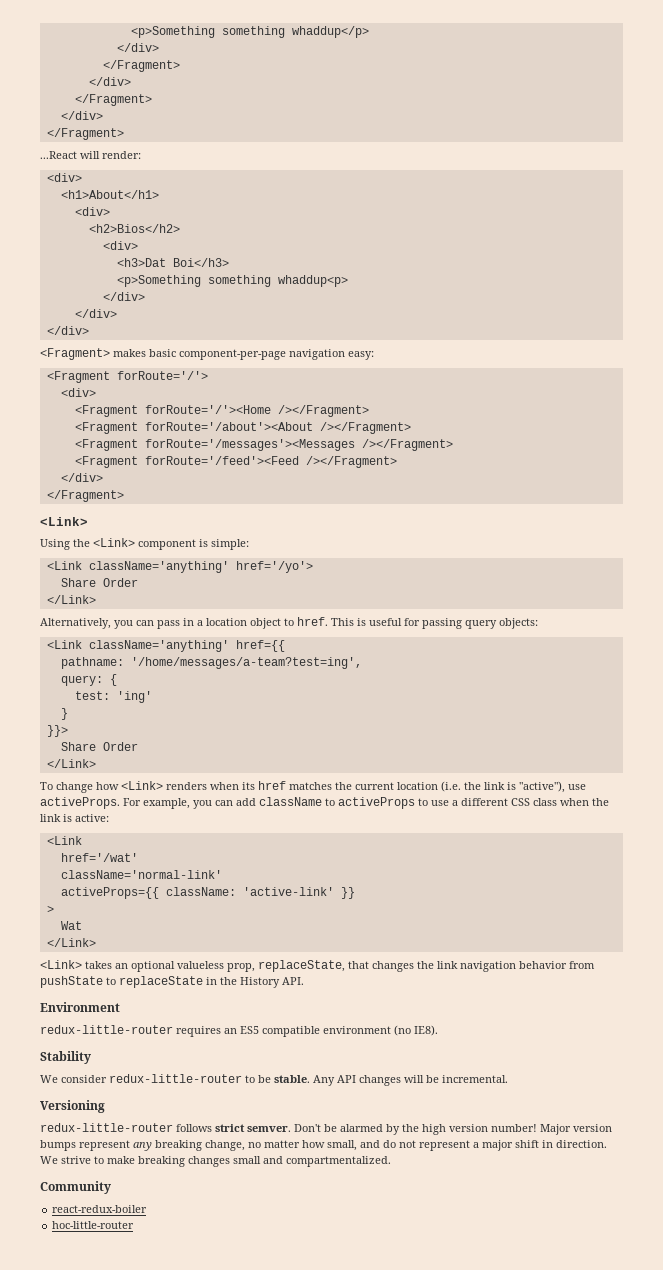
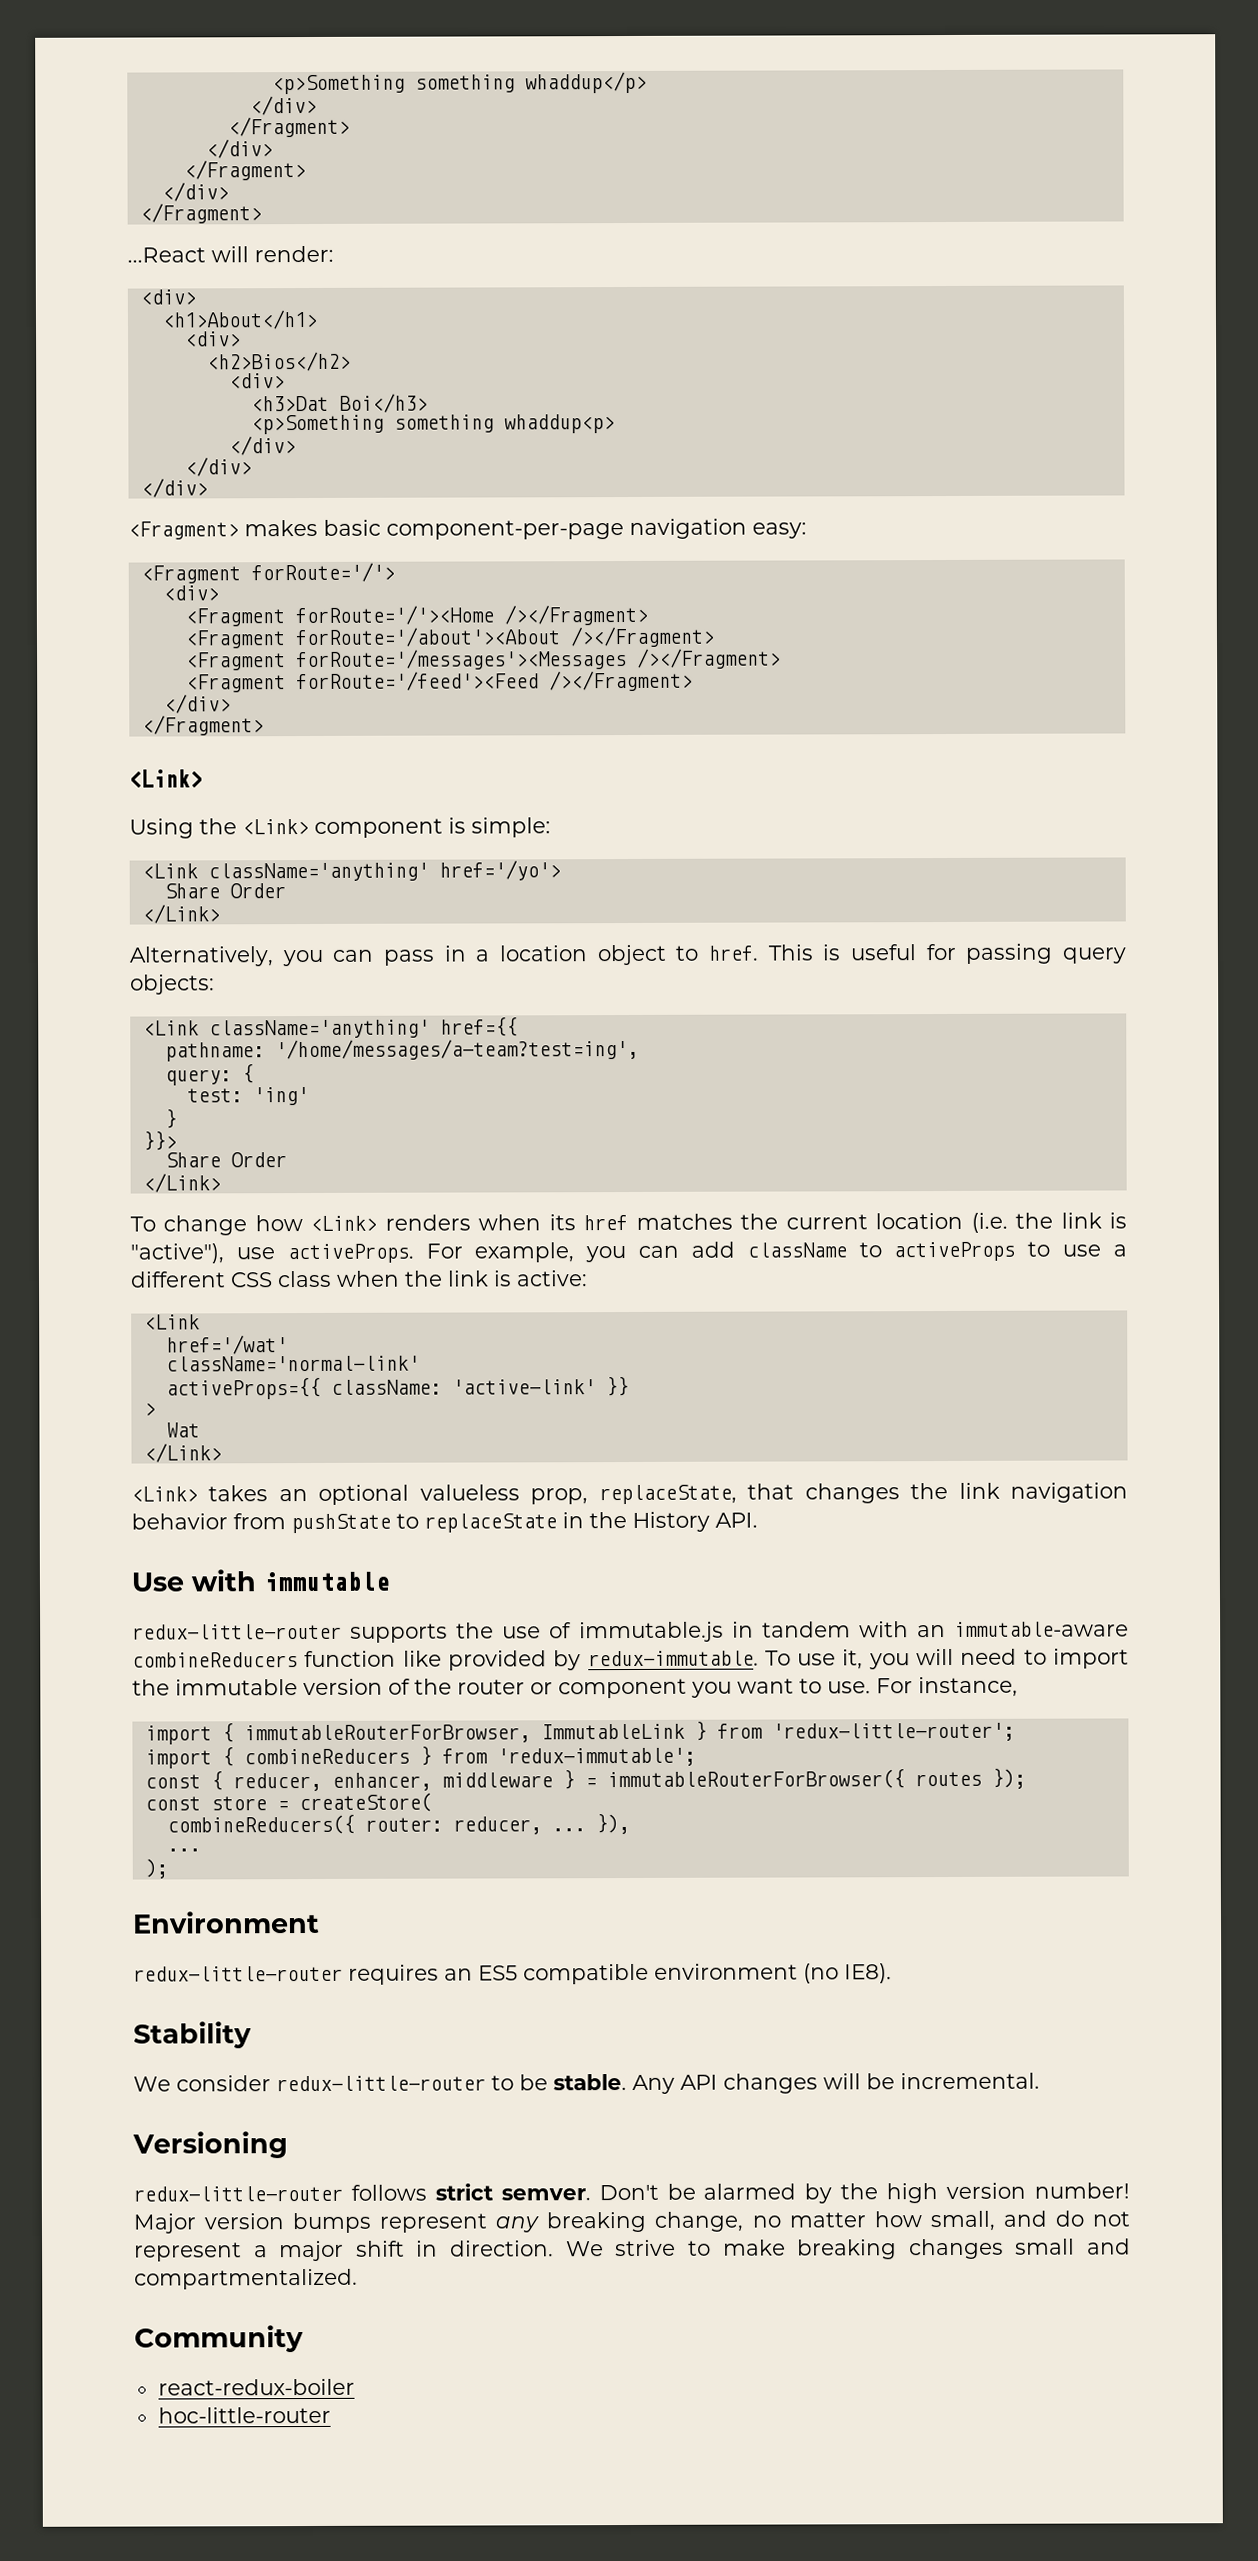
+ Use with immutable
+ redux-little-router supports the use of immutable.js in tandem with an immutable-aware combineReducers function like provided by redux-immutable. To use it, you will need to import the immutable version of the router or component you want to use. For instance,
+ import { immutableRouterForBrowser, ImmutableLink } from 'redux-little-router';
+ import { combineReducers } from 'redux-immutable';
+ const { reducer, enhancer, middleware } = immutableRouterForBrowser({ routes });
+ const store = createStore(
+ combineReducers({ router: reducer, ... }),
+ ...
+ );

